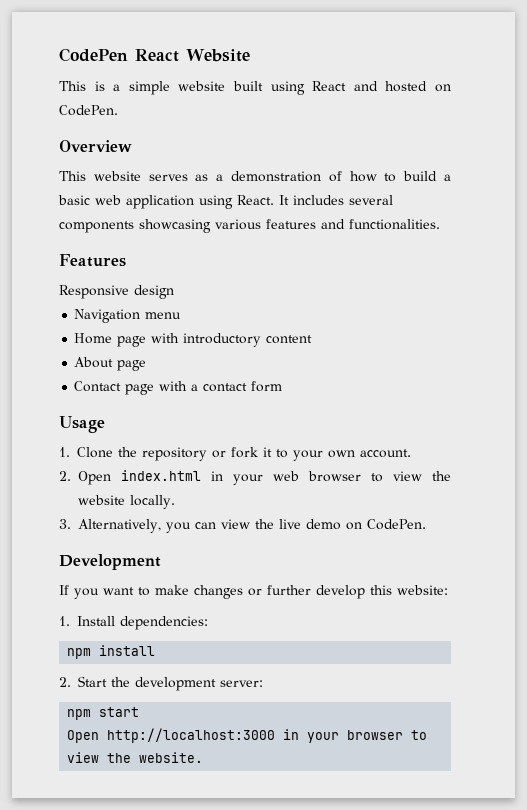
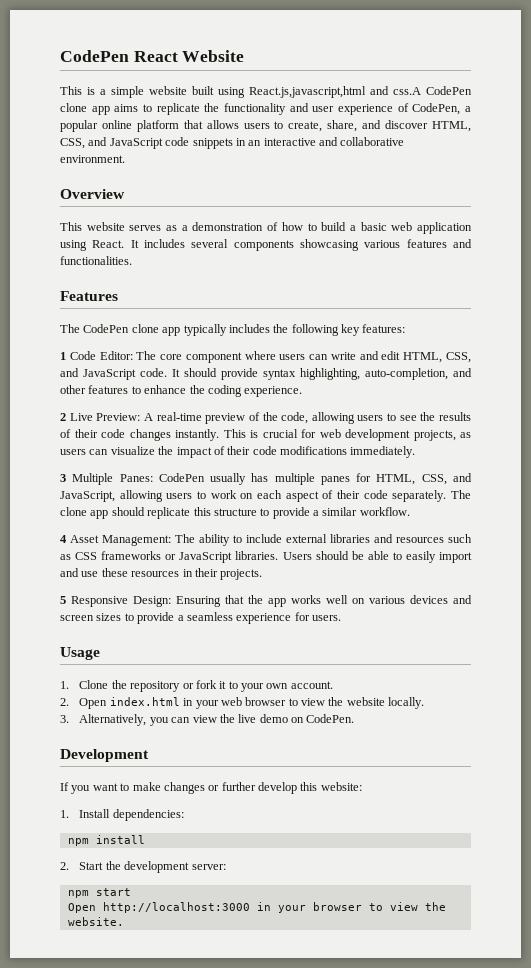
- This is a simple website built using React and hosted on CodePen.
+ This is a simple website built using React.js,javascript,html and css.A CodePen clone app aims to replicate the functionality and user experience of CodePen, a popular online platform that allows users to create, share, and discover HTML, CSS, and JavaScript code snippets in an interactive and collaborative environment.
- Responsive design
- Navigation menu
- Home page with introductory content
- About page
- Contact page with a contact form
+ The CodePen clone app typically includes the following key features:
+ 1 Code Editor: The core component where users can write and edit HTML, CSS, and JavaScript code. It should provide syntax highlighting, auto-completion, and other features to enhance the coding experience.
+ 2 Live Preview: A real-time preview of the code, allowing users to see the results of their code changes instantly. This is crucial for web development projects, as users can visualize the impact of their code modifications immediately.
+ 3 Multiple Panes: CodePen usually has multiple panes for HTML, CSS, and JavaScript, allowing users to work on each aspect of their code separately. The clone app should replicate this structure to provide a similar workflow.
+ 4 Asset Management: The ability to include external libraries and resources such as CSS frameworks or JavaScript libraries. Users should be able to easily import and use these resources in their projects.
+ 5 Responsive Design: Ensuring that the app works well on various devices and screen sizes to provide a seamless experience for users.

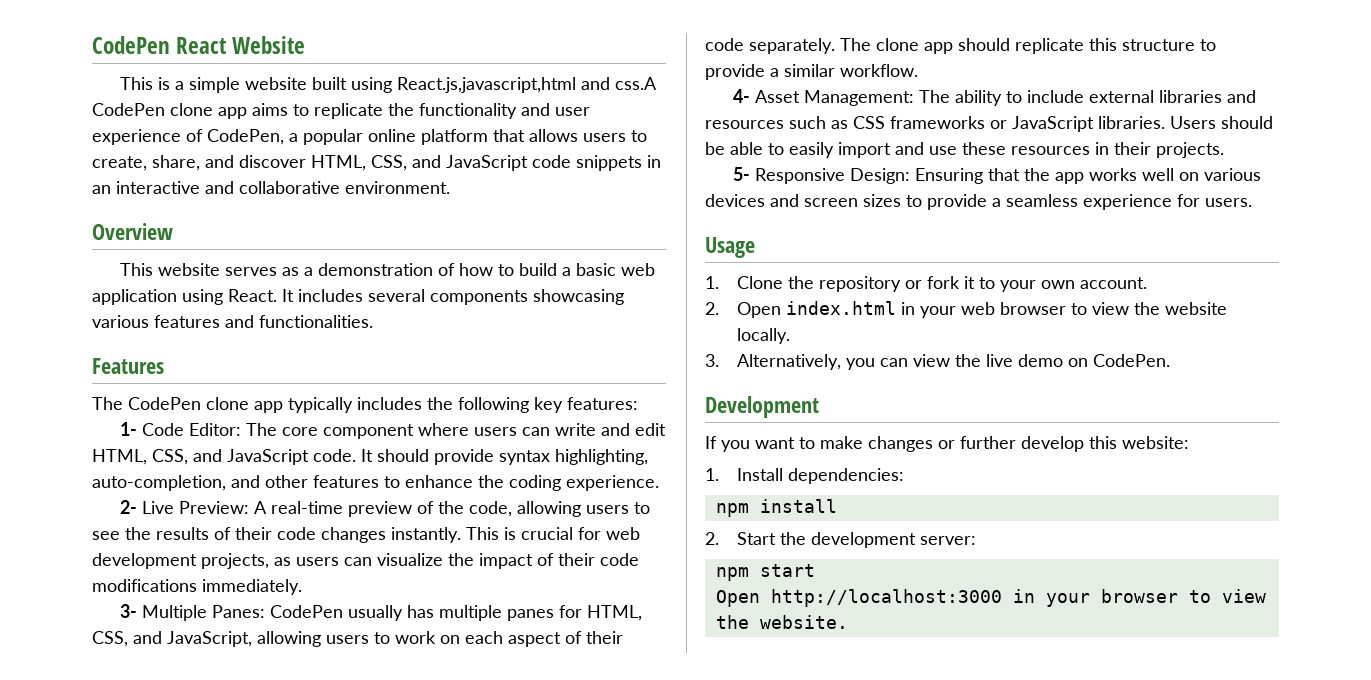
- 1 Code Editor: The core component where users can write and edit HTML, CSS, and JavaScript code.
+ 1- Code Editor: The core component where users can write and edit HTML, CSS, and JavaScript code.
- 2 Live Preview: A real-time preview of the code, allowing users to see the results of their code changes instantly.
+ 2- Live Preview: A real-time preview of the code, allowing users to see the results of their code changes instantly.
- 3 Multiple Panes: CodePen usually has multiple panes for HTML, CSS, and JavaScript, allowing users to work on each aspect of their code separately.
+ 3- Multiple Panes: CodePen usually has multiple panes for HTML, CSS, and JavaScript, allowing users to work on each aspect of their code separately.
- 4 Asset Management: The ability to include external libraries and resources such as CSS frameworks or JavaScript libraries.
+ 4- Asset Management: The ability to include external libraries and resources such as CSS frameworks or JavaScript libraries.
- 5 Responsive Design: Ensuring that the app works well on various devices and screen sizes to provide a seamless experience for users.
+ 5- Responsive Design: Ensuring that the app works well on various devices and screen sizes to provide a seamless experience for users.

